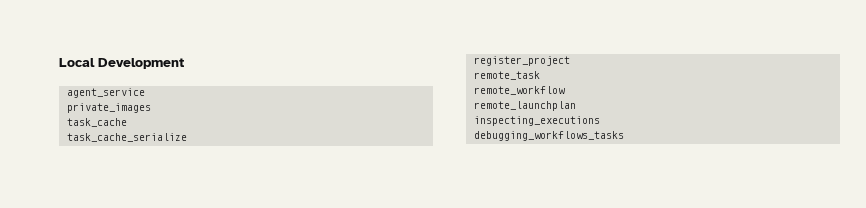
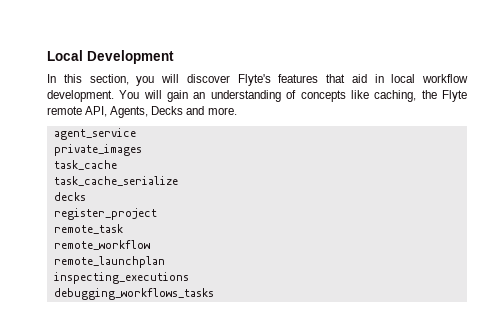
+ In this section, you will discover Flyte's features that aid in local workflow development. You will gain an understanding of concepts like caching, the Flyte remote API, Agents, Decks and more.
+ decks

